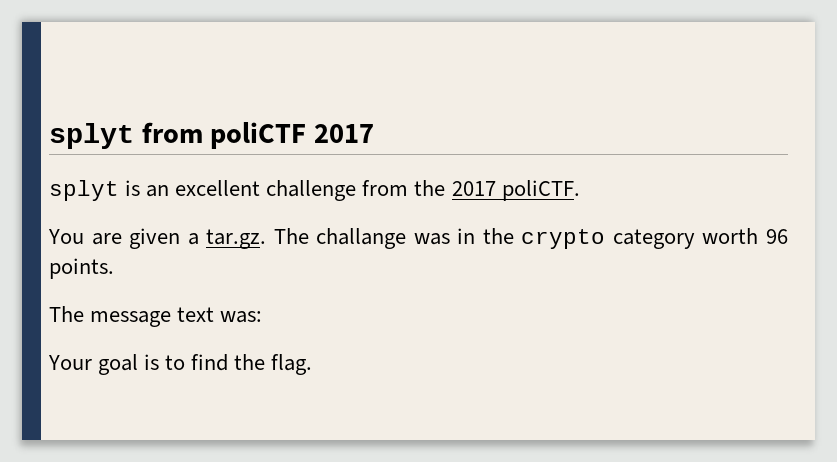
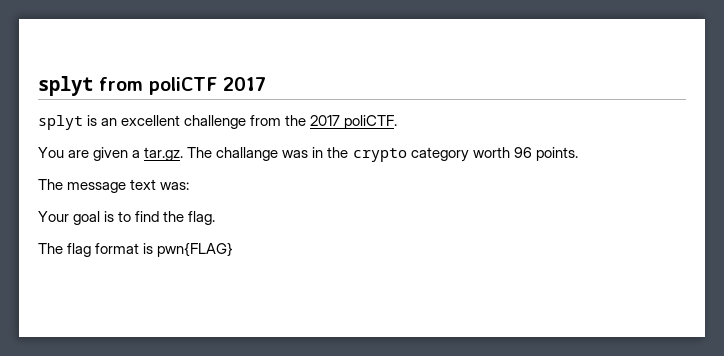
+ The flag format is pwn{FLAG}

